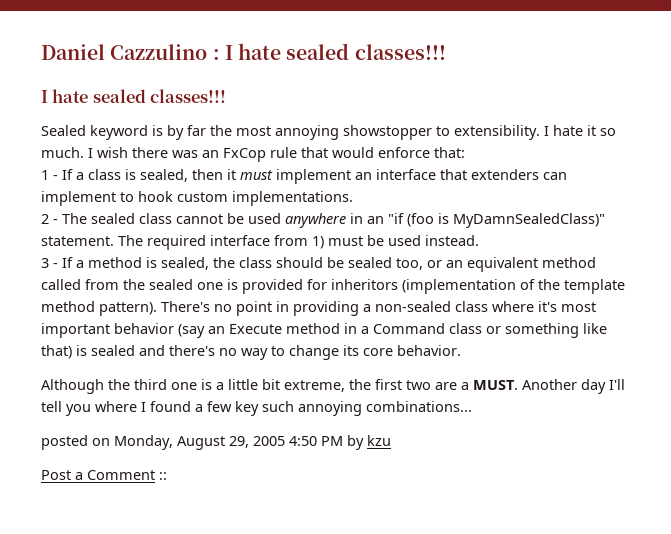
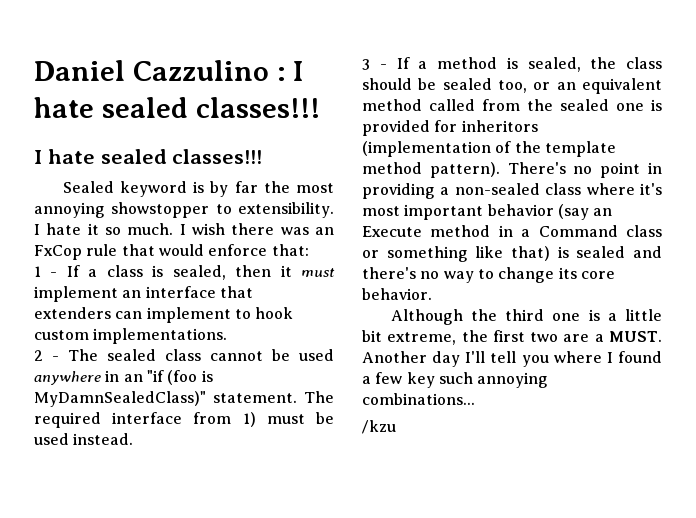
- posted on Monday, August 29, 2005 4:50 PM by kzu
- Post a Comment ::
+ /kzu

